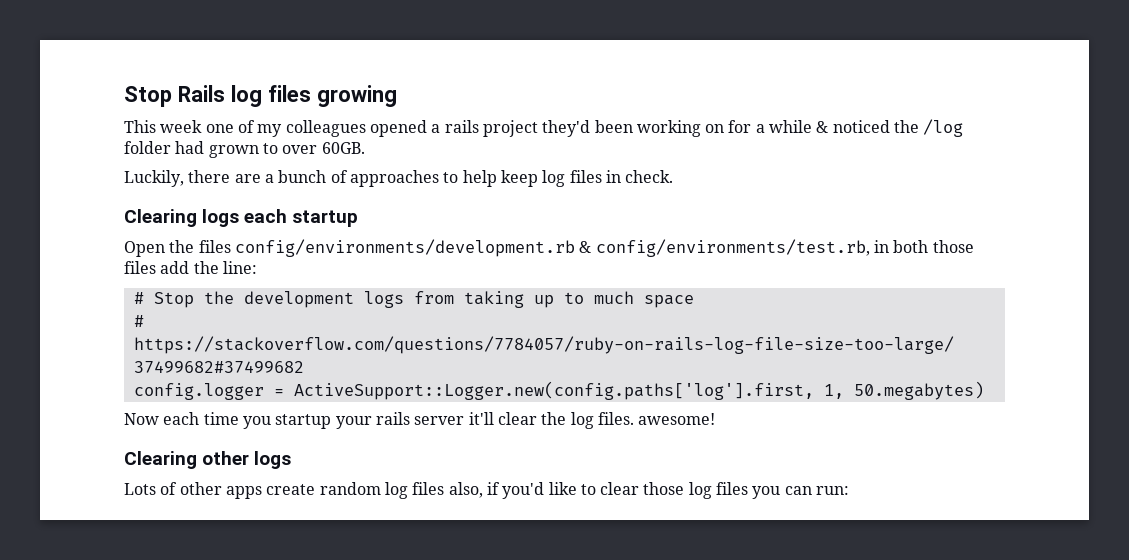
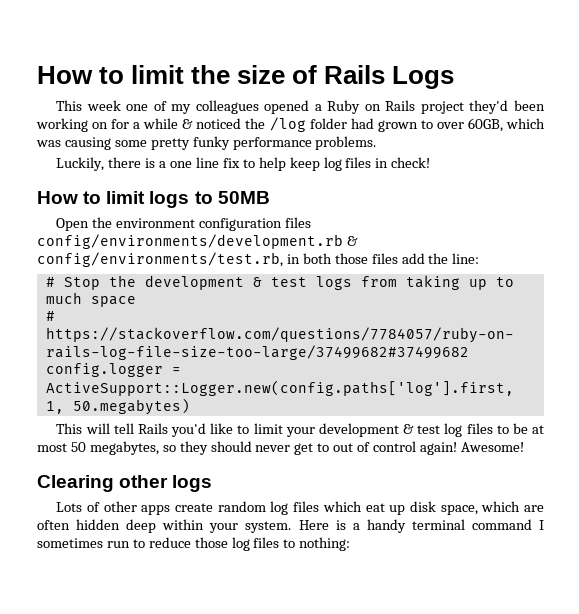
- Stop Rails log files growing
+ How to limit the size of Rails Logs
- This week one of my colleagues opened a rails project they'd been working on for a while & noticed the /log folder had grown to over 60GB.
- Luckily, there are a bunch of approaches to help keep log files in check.
- Clearing logs each startup
+ This week one of my colleagues opened a Ruby on Rails project they'd been working on for a while & noticed the /log folder had grown to over 60GB, which was causing some pretty funky performance problems.
+ Luckily, there is a one line fix to help keep log files in check!
+ How to limit logs to 50MB
- Open the files config/environments/development.rb & config/environments/test.rb, in both those files add the line:
+ Open the environment configuration files config/environments/development.rb & config/environments/test.rb, in both those files add the line:
- # Stop the development logs from taking up to much space
+ # Stop the development & test logs from taking up to much space
- Now each time you startup your rails server it'll clear the log files. awesome!
+ This will tell Rails you'd like to limit your development & test log files to be at most 50 megabytes, so they should never get to out of control again! Awesome!
- Lots of other apps create random log files also, if you'd like to clear those log files you can run:
+ Lots of other apps create random log files which eat up disk space, which are often hidden deep within your system. Here is a handy terminal command I sometimes run to reduce those log files to nothing:

